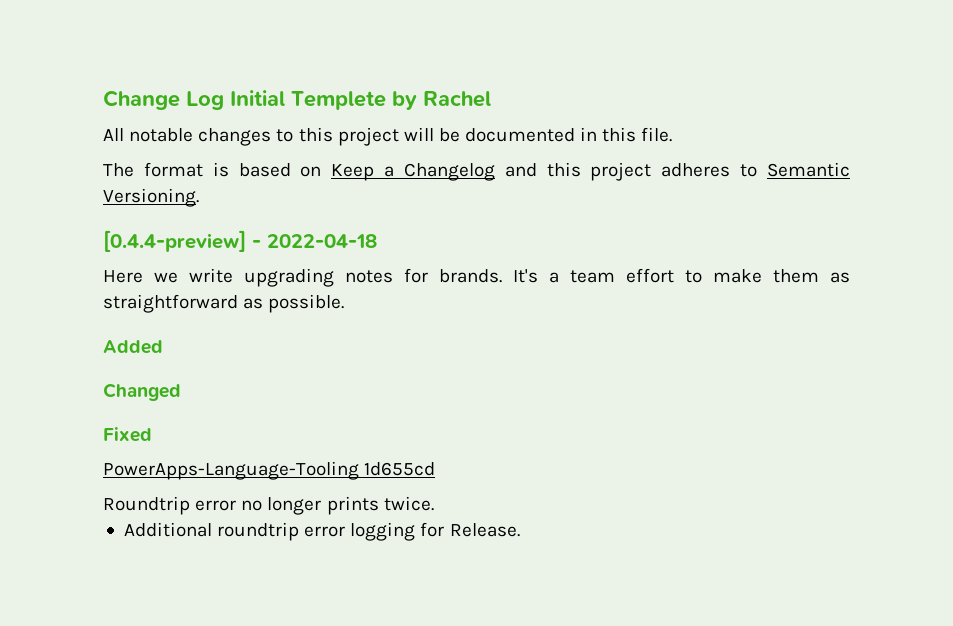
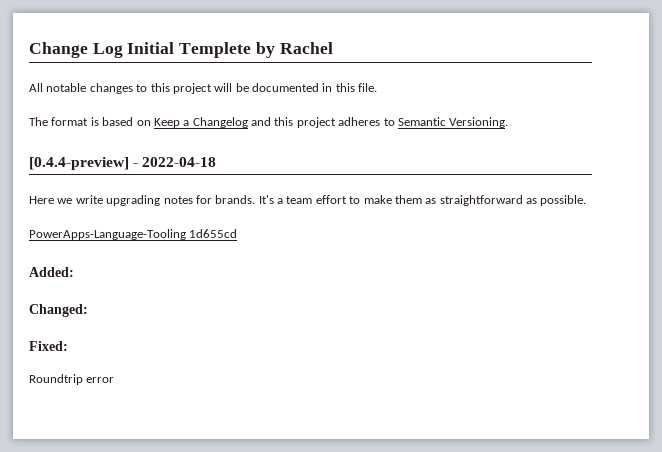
- Added
- Changed
- Fixed
+ Added:
+ Changed:
+ Fixed:
- Roundtrip error no longer prints twice.
- Additional roundtrip error logging for Release.
+ Roundtrip error

